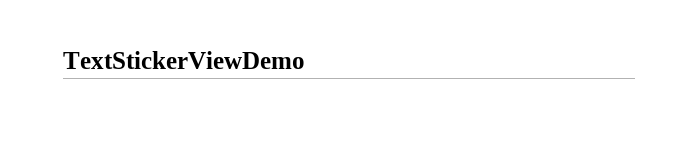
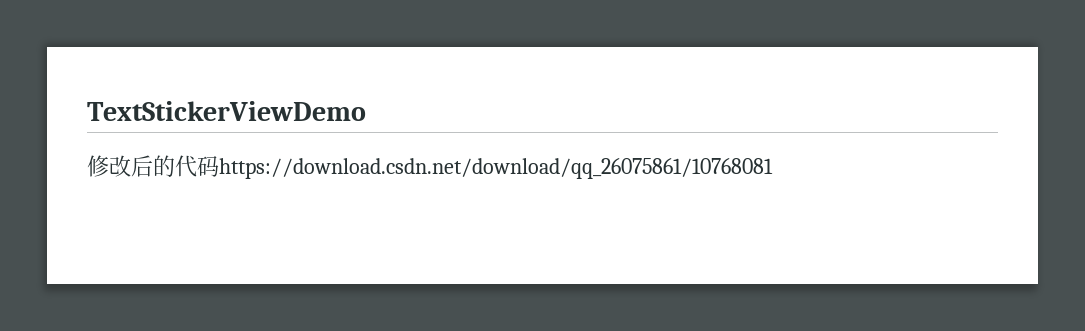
+ 修改后的代码https://download.csdn.net/download/qq_26075861/10768081

